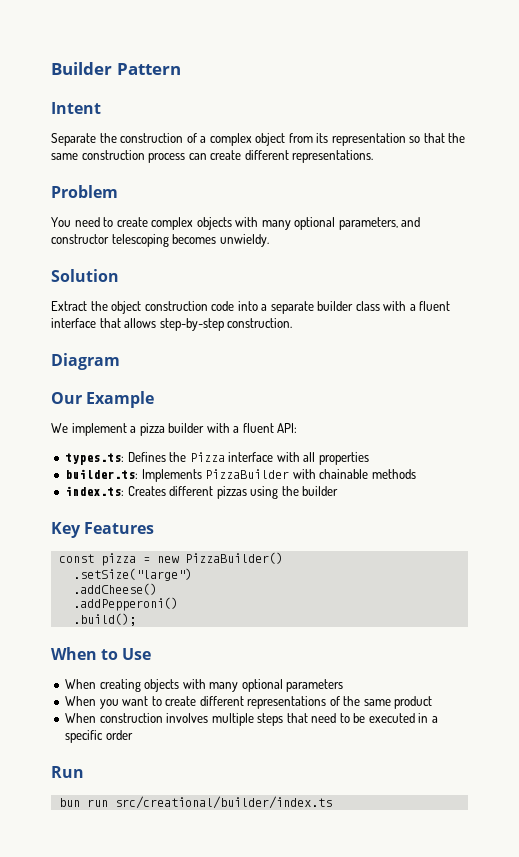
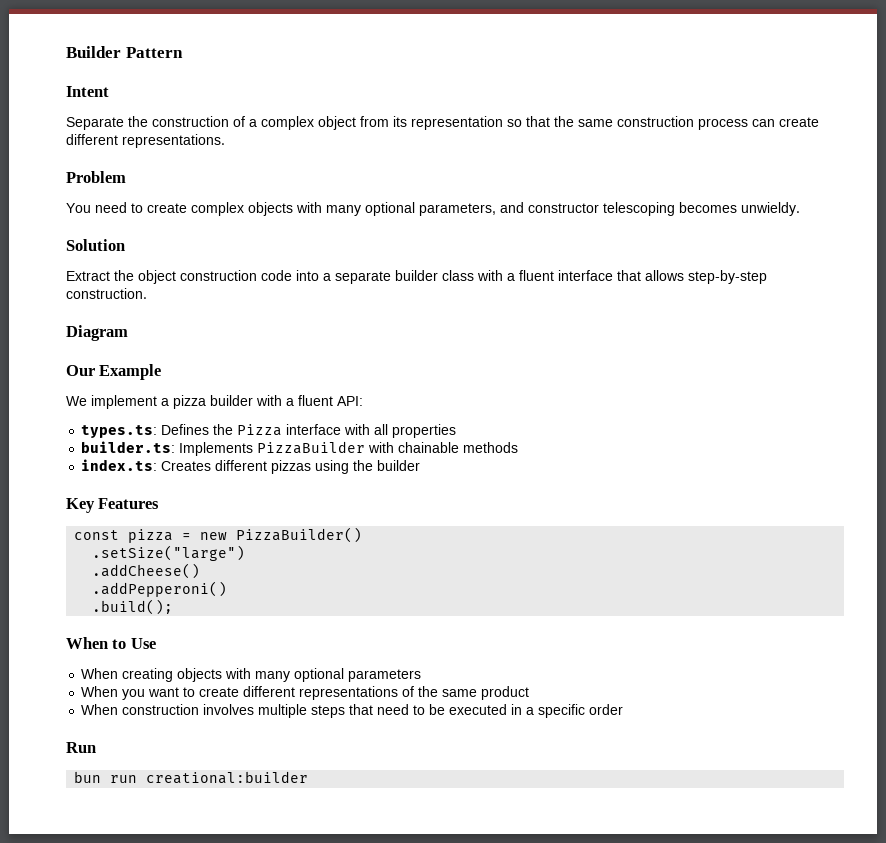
- bun run src/creational/builder/index.ts
+ bun run creational:builder

